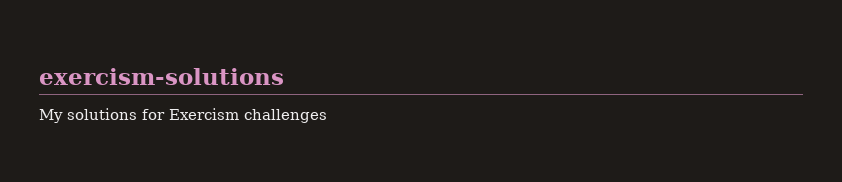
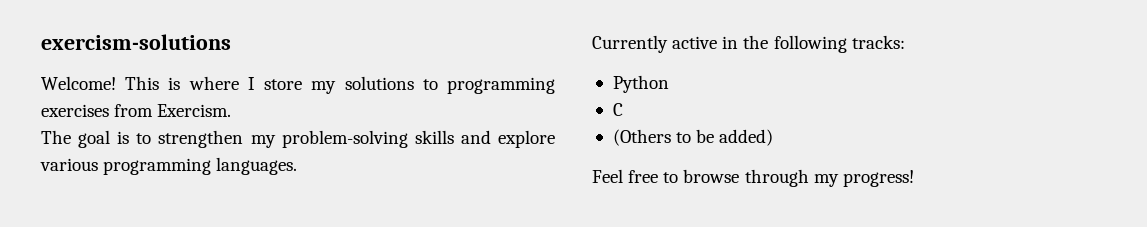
- My solutions for Exercism challenges
+ Welcome! This is where I store my solutions to programming exercises from Exercism.
+ The goal is to strengthen my problem-solving skills and explore various programming languages.
+ Currently active in the following tracks:
+ Python
+ C
+ (Others to be added)
+ Feel free to browse through my progress!

